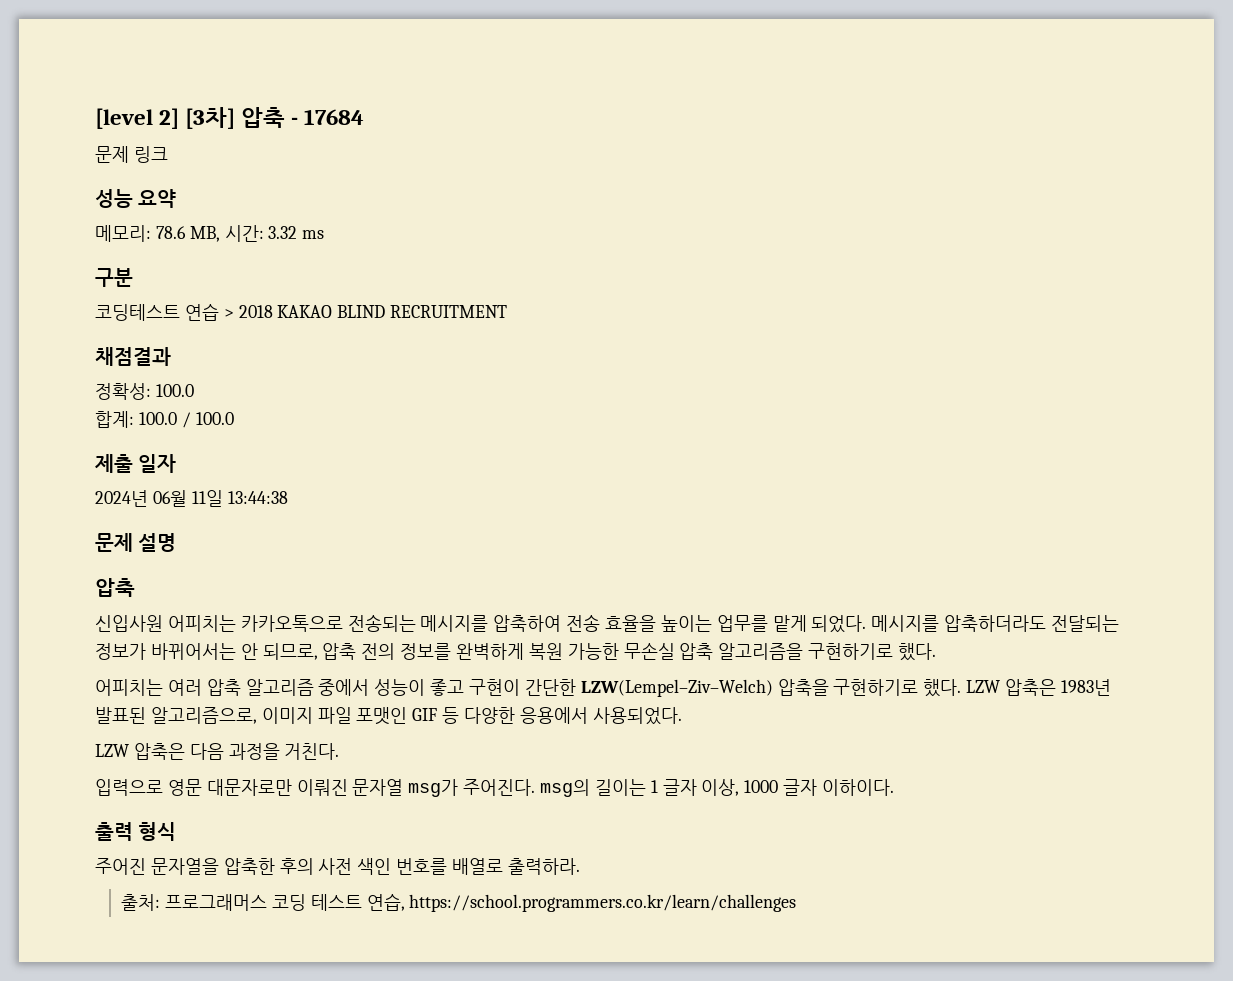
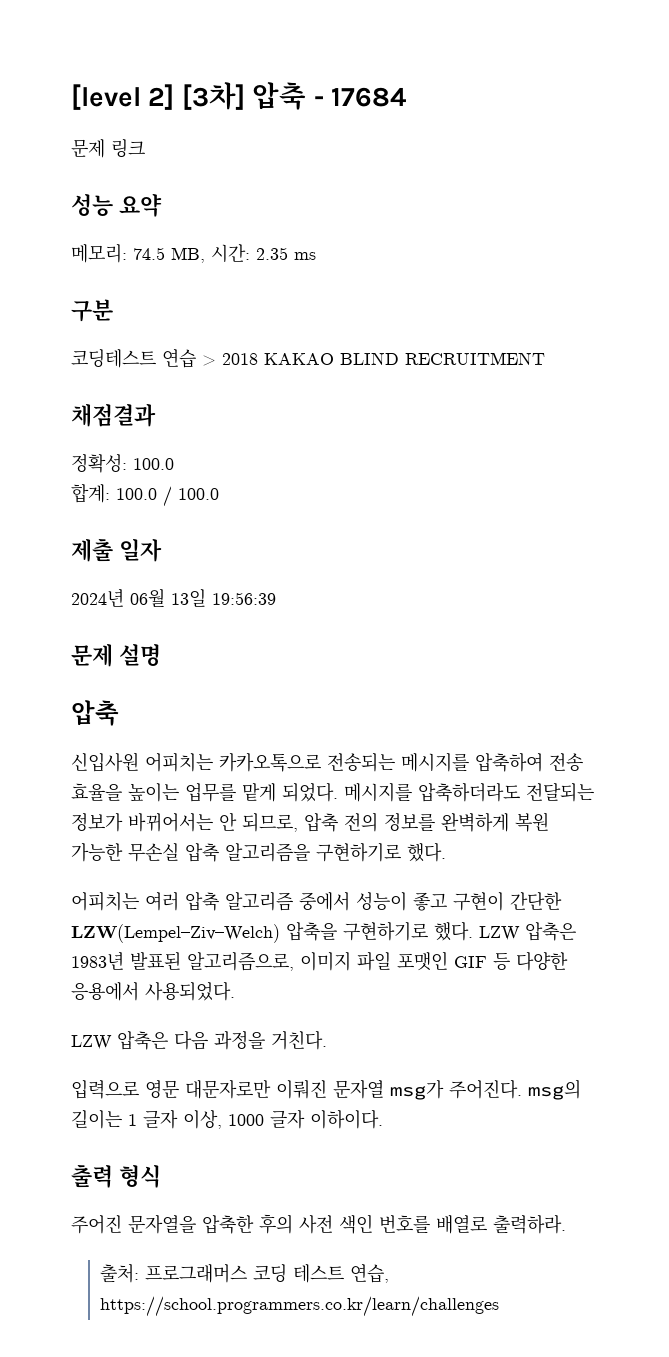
- 메모리: 78.6 MB, 시간: 3.32 ms
+ 메모리: 74.5 MB, 시간: 2.35 ms
- 2024년 06월 11일 13:44:38
+ 2024년 06월 13일 19:56:39

